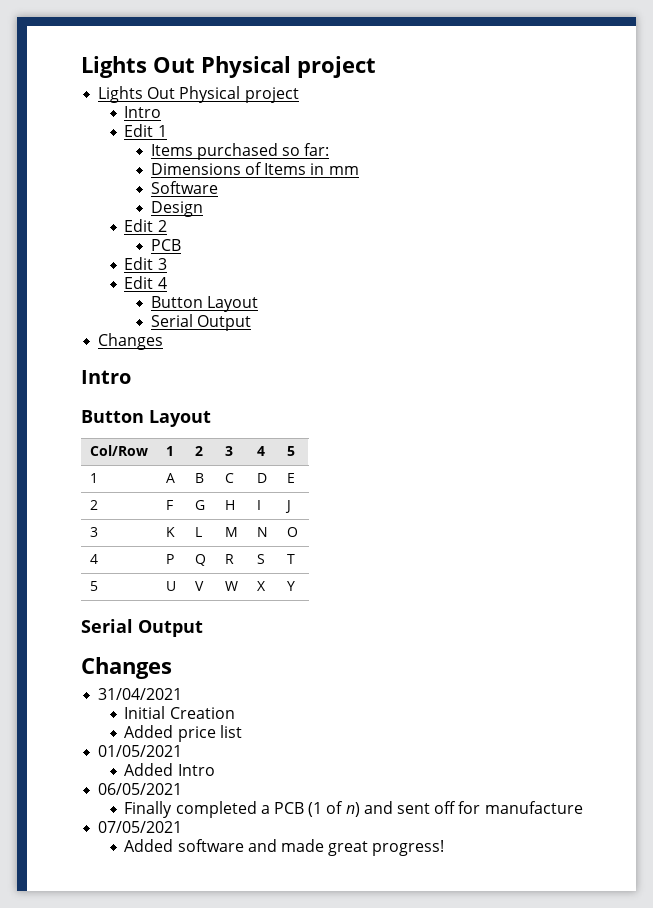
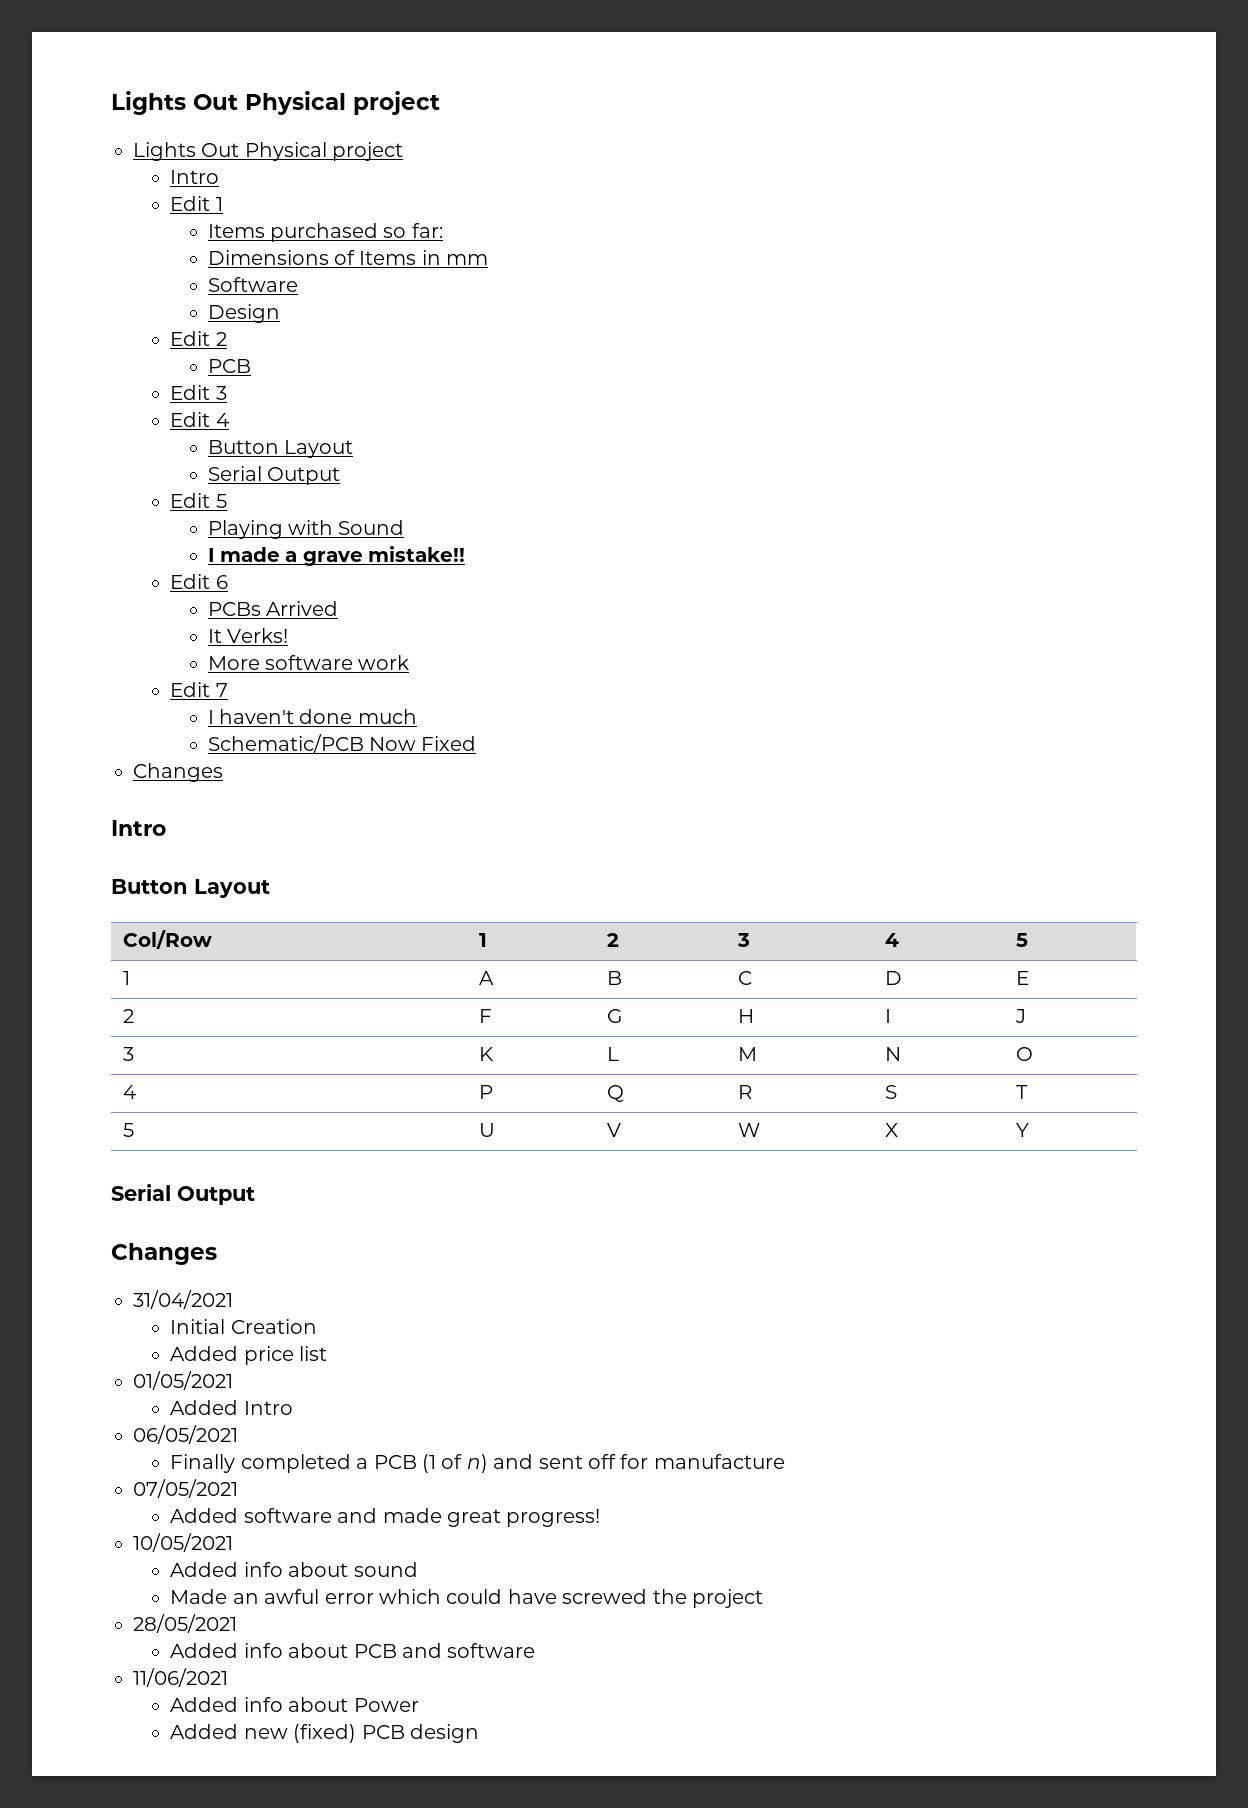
+ Edit 5
+ Playing with Sound
+ I made a grave mistake!!
+ Edit 6
+ PCBs Arrived
+ It Verks!
+ More software work
+ Edit 7
+ I haven't done much
+ Schematic/PCB Now Fixed
+ 10/05/2021
+ Added info about sound
+ Made an awful error which could have screwed the project
+ 28/05/2021
+ Added info about PCB and software
+ 11/06/2021
+ Added info about Power
+ Added new (fixed) PCB design

